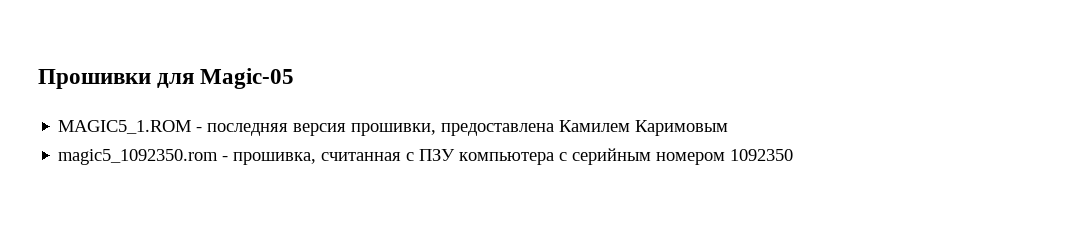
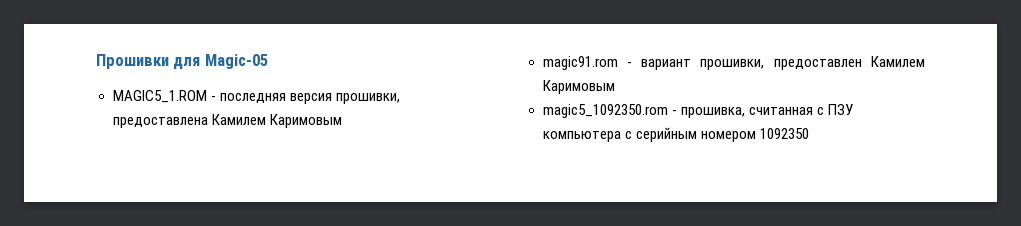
+ magic91.rom - вариант прошивки, предоставлен Камилем Каримовым

